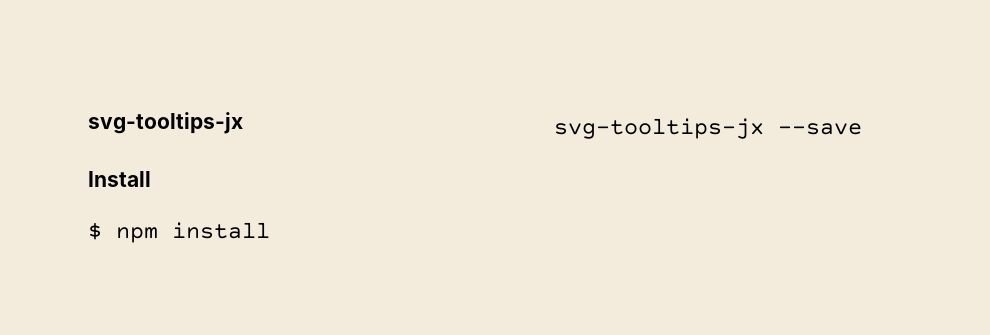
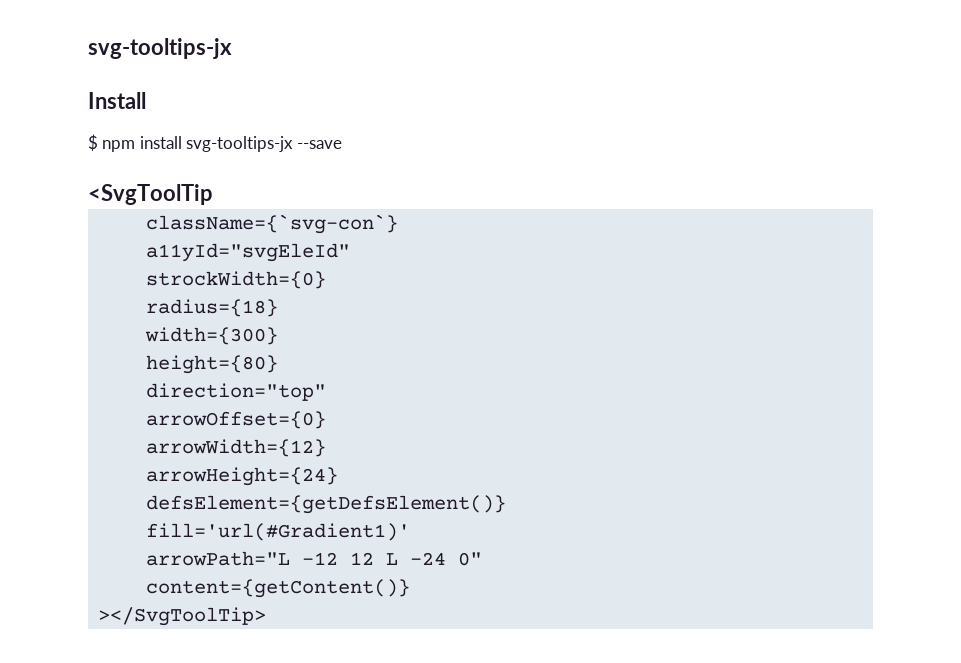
+ <SvgToolTip
+ className={`svg-con`}
+ a11yId="svgEleId"
+ strockWidth={0}
+ radius={18}
+ width={300}
+ height={80}
+ direction="top"
+ arrowOffset={0}
+ arrowWidth={12}
+ arrowHeight={24}
+ defsElement={getDefsElement()}
+ fill='url(#Gradient1)'
+ arrowPath="L -12 12 L -24 0"
+ content={getContent()}
+ ></SvgToolTip>

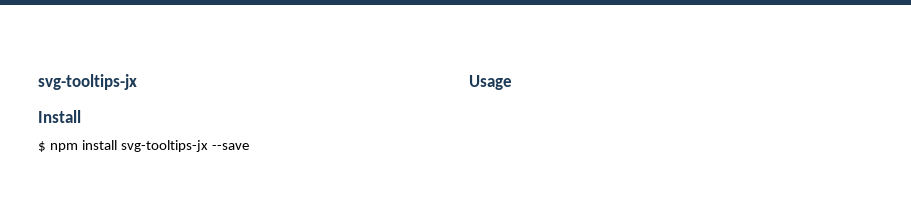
- <SvgToolTip
- className={`svg-con`}
- a11yId="svgEleId"
- strockWidth={0}
- radius={18}
- width={300}
- height={80}
- direction="top"
- arrowOffset={0}
- arrowWidth={12}
- arrowHeight={24}
- defsElement={getDefsElement()}
- fill='url(#Gradient1)'
- arrowPath="L -12 12 L -24 0"
- content={getContent()}
- ></SvgToolTip>
+ Usage

